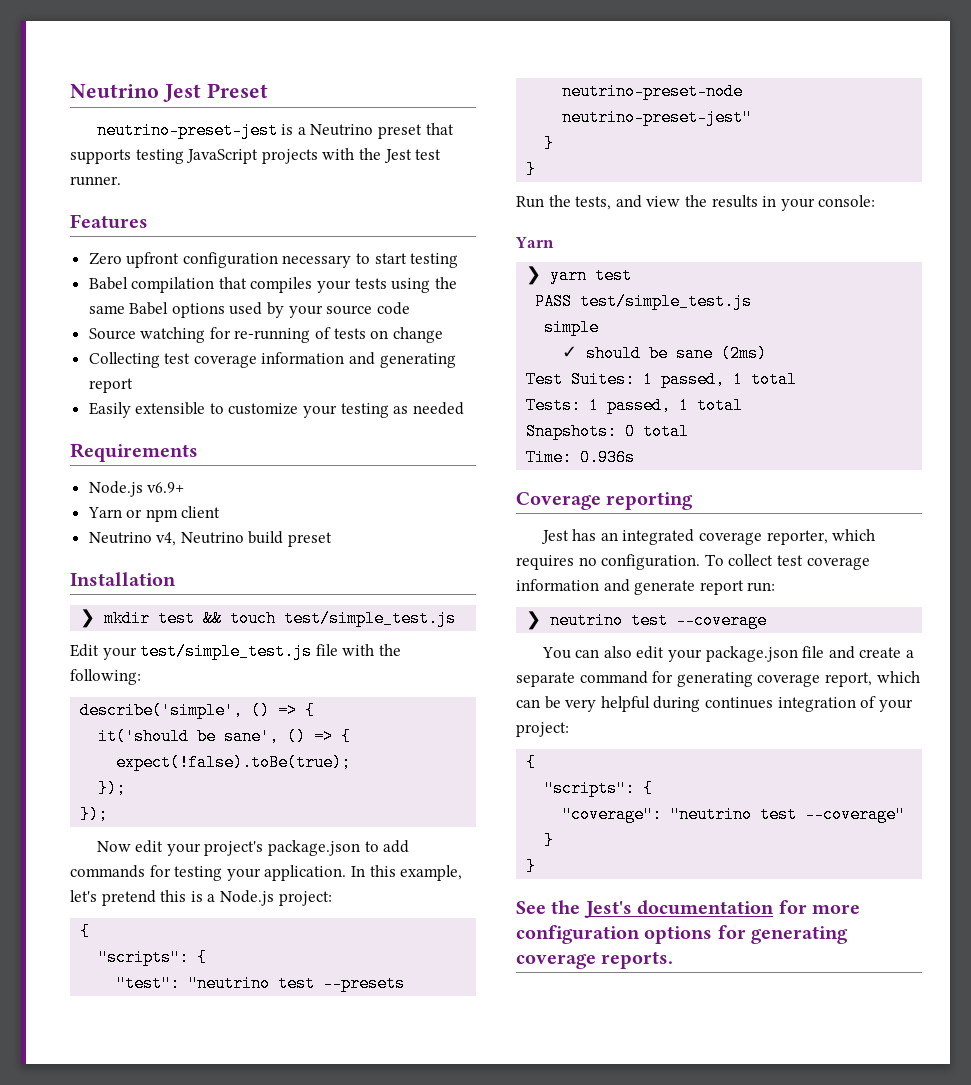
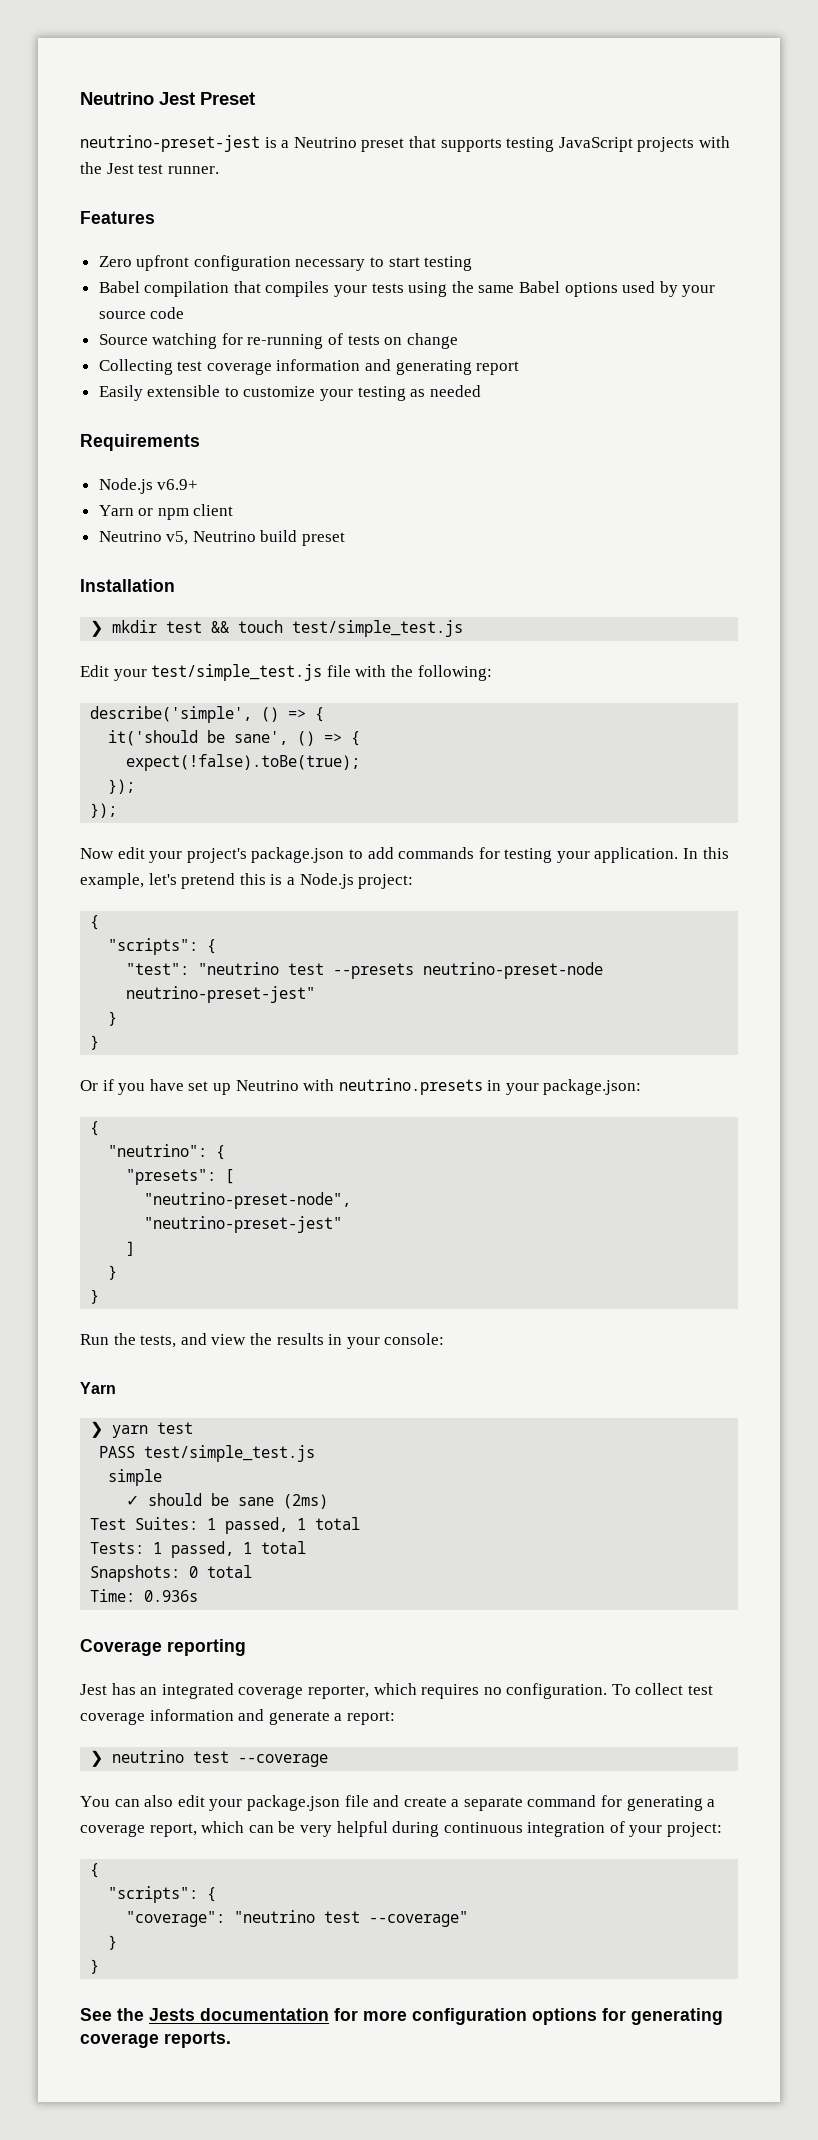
- Neutrino v4, Neutrino build preset
+ Neutrino v5, Neutrino build preset
+ Or if you have set up Neutrino with neutrino.presets in your package.json:
+ {
+ "neutrino": {
+ "presets": [
+ "neutrino-preset-node",
+ "neutrino-preset-jest"
+ ]
+ }
+ }
- To collect test coverage information and generate report run:
+ To collect test coverage information and generate a report:
- You can also edit your package.json file and create a separate command for generating coverage report, which can be very helpful during continues integration of your project:
+ You can also edit your package.json file and create a separate command for generating a coverage report, which can be very helpful during continuous integration of your project:
- See the Jest's documentation for more configuration options for generating coverage reports.
+ See the Jests documentation for more configuration options for generating coverage reports.

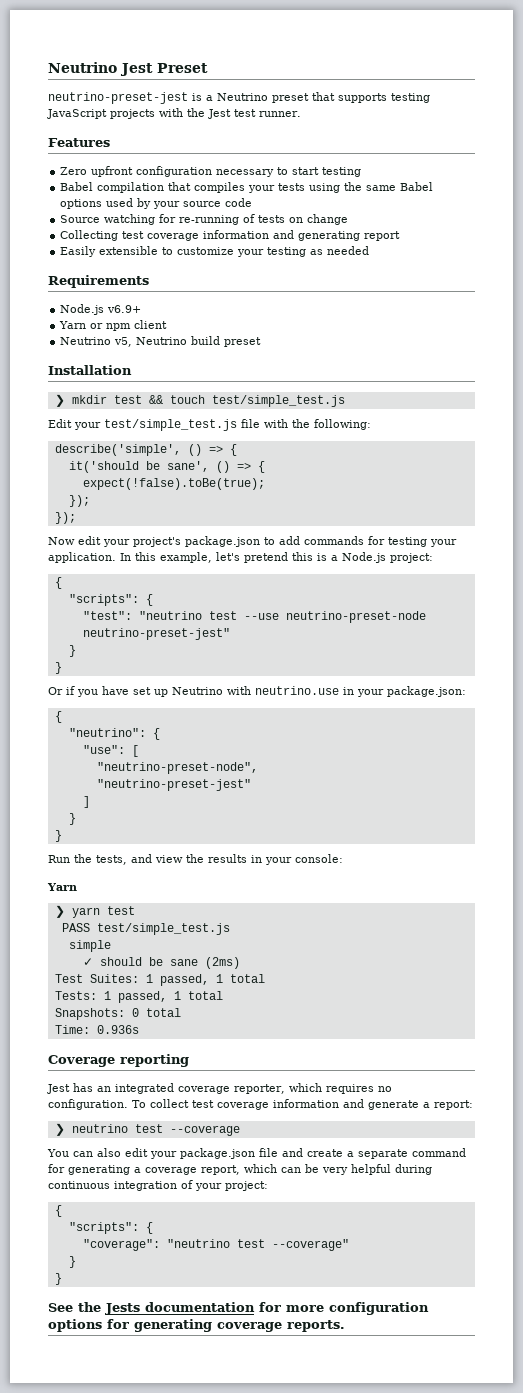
- "test": "neutrino test --presets neutrino-preset-node neutrino-preset-jest"
+ "test": "neutrino test --use neutrino-preset-node neutrino-preset-jest"
- Or if you have set up Neutrino with neutrino.presets in your package.json:
+ Or if you have set up Neutrino with neutrino.use in your package.json:
- "presets": [
+ "use": [

